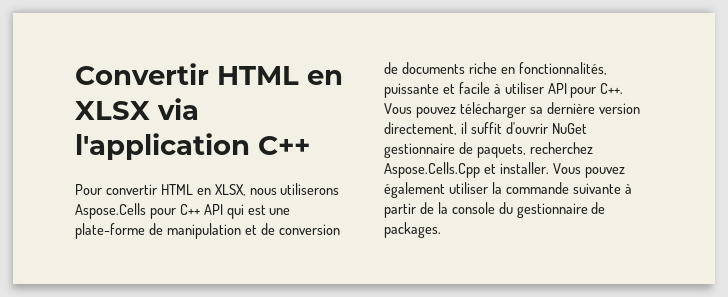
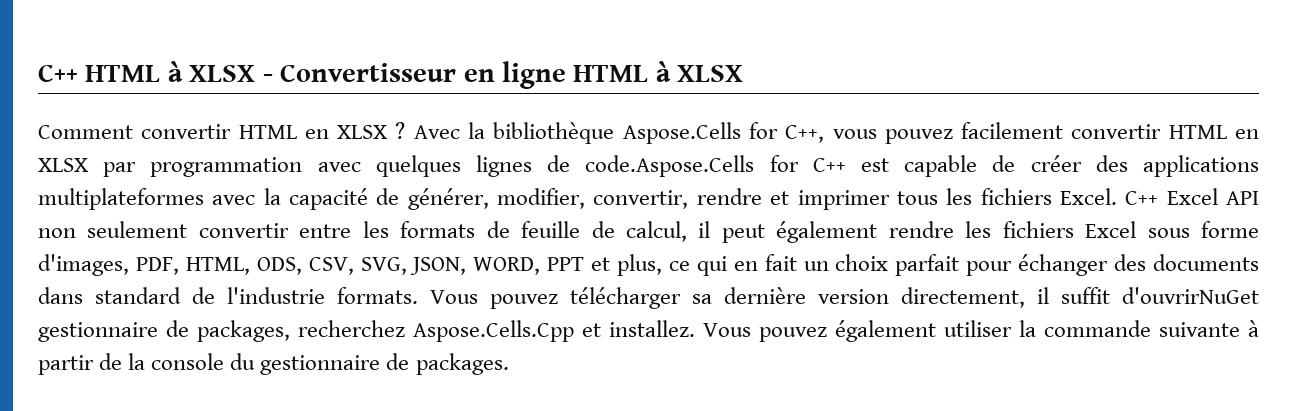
- Convertir HTML en XLSX via l'application C++
- Pour convertir HTML en XLSX, nous utiliserons Aspose.Cells pour C++ API qui est une plate-forme de manipulation et de conversion de documents riche en fonctionnalités, puissante et facile à utiliser API pour C++. Vous pouvez télécharger sa dernière version directement, il suffit d'ouvrir NuGet gestionnaire de paquets, recherchez Aspose.Cells.Cpp et installer.
+ C++ HTML à XLSX - Convertisseur en ligne HTML à XLSX
+ Comment convertir HTML en XLSX ? Avec la bibliothèque Aspose.Cells for C++, vous pouvez facilement convertir HTML en XLSX par programmation avec quelques lignes de code.Aspose.Cells for C++ est capable de créer des applications multiplateformes avec la capacité de générer, modifier, convertir, rendre et imprimer tous les fichiers Excel. C++ Excel API non seulement convertir entre les formats de feuille de calcul, il peut également rendre les fichiers Excel sous forme d'images, PDF, HTML, ODS, CSV, SVG, JSON, WORD, PPT et plus, ce qui en fait un choix parfait pour échanger des documents dans standard de l'industrie formats. Vous pouvez télécharger sa dernière version directement, il suffit d'ouvrirNuGet gestionnaire de packages, recherchez Aspose.Cells.Cpp et installez.

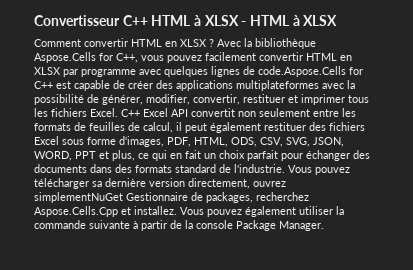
- C++ HTML à XLSX - Convertisseur en ligne HTML à XLSX
+ Convertisseur C++ HTML à XLSX - HTML à XLSX
- Avec la bibliothèque Aspose.Cells for C++, vous pouvez facilement convertir HTML en XLSX par programmation avec quelques lignes de code.Aspose.Cells for C++ est capable de créer des applications multiplateformes avec la capacité de générer, modifier, convertir, rendre et imprimer tous les fichiers Excel.
+ Avec la bibliothèque Aspose.Cells for C++, vous pouvez facilement convertir HTML en XLSX par programme avec quelques lignes de code.Aspose.Cells for C++ est capable de créer des applications multiplateformes avec la possibilité de générer, modifier, convertir, restituer et imprimer tous les fichiers Excel.
- C++ Excel API non seulement convertir entre les formats de feuille de calcul, il peut également rendre les fichiers Excel sous forme d'images, PDF, HTML, ODS, CSV, SVG, JSON, WORD, PPT et plus, ce qui en fait un choix parfait pour échanger des documents dans standard de l'industrie formats.
+ C++ Excel API convertit non seulement entre les formats de feuilles de calcul, il peut également restituer des fichiers Excel sous forme d'images, PDF, HTML, ODS, CSV, SVG, JSON, WORD, PPT et plus, ce qui en fait un choix parfait pour échanger des documents dans des formats standard de l'industrie.
- Vous pouvez télécharger sa dernière version directement, il suffit d'ouvrirNuGet gestionnaire de packages, recherchez Aspose.Cells.Cpp et installez.
+ Vous pouvez télécharger sa dernière version directement, ouvrez simplementNuGet Gestionnaire de packages, recherchez Aspose.Cells.Cpp et installez.
- Vous pouvez également utiliser la commande suivante à partir de la console du gestionnaire de packages.
+ Vous pouvez également utiliser la commande suivante à partir de la console Package Manager.

